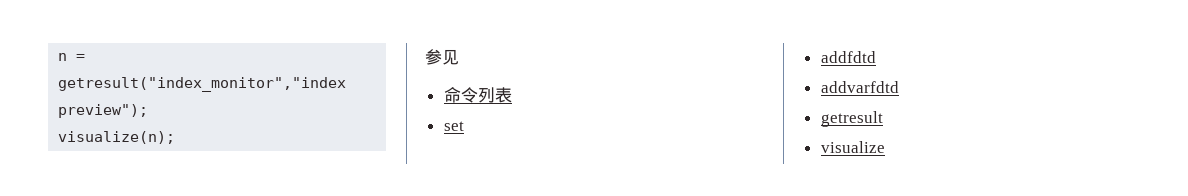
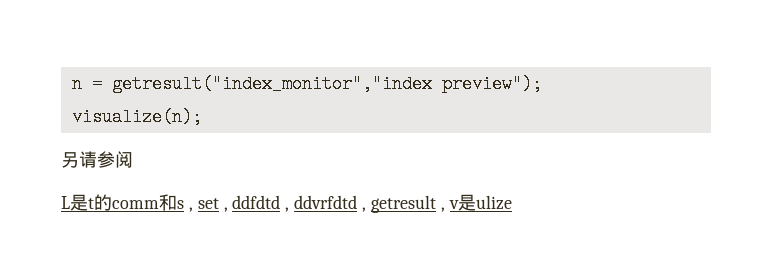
- 参见
- 命令列表
- set
- addfdtd
- addvarfdtd
- getresult
- visualize
+ 另请参阅
+ L是t的comm和s , set , ddfdtd , ddvrfdtd , getresult , v是ulize

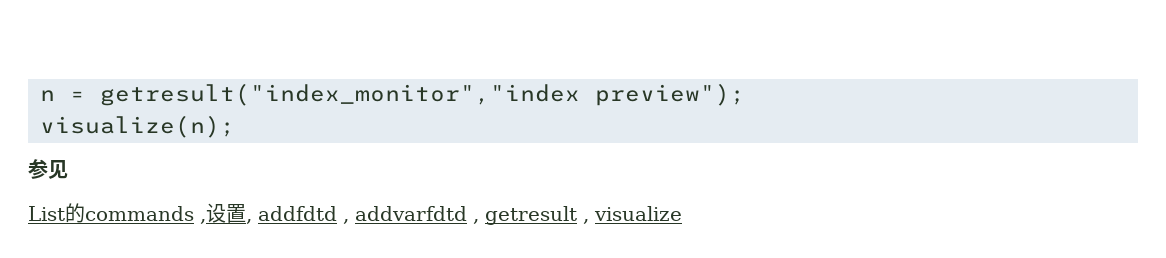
- 另请参阅
- L是t的comm和s , set , ddfdtd , ddvrfdtd , getresult , v是ulize
+ 参见
+ List的commands ,设置, addfdtd , addvarfdtd , getresult , visualize

